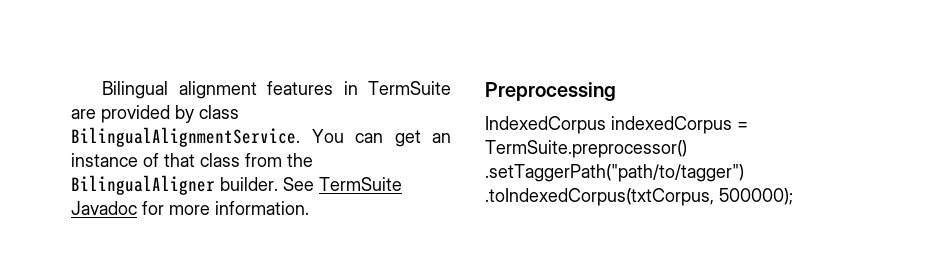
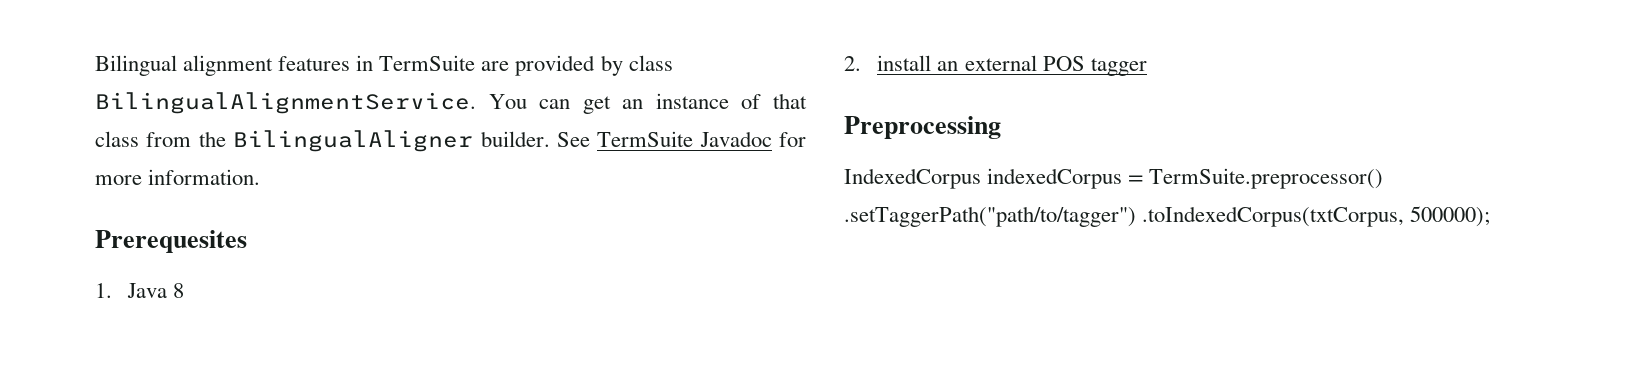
+ Prerequesites
+ 1. Java 8
+ 2. install an external POS tagger

